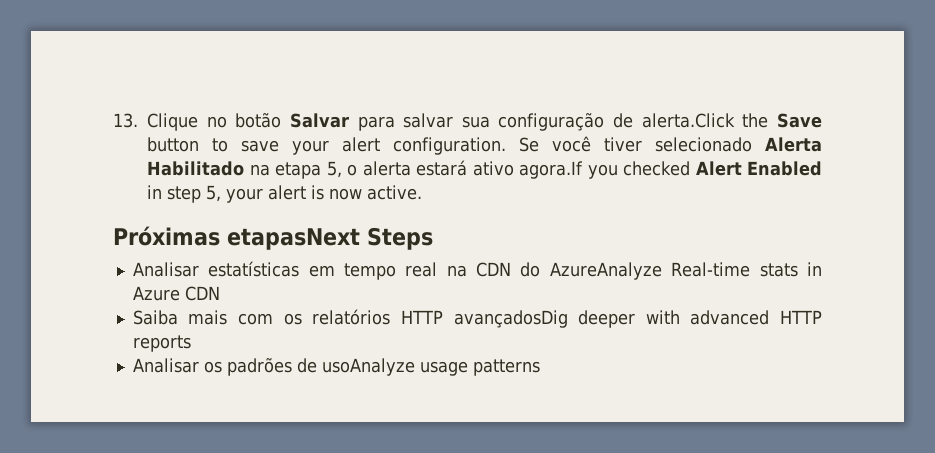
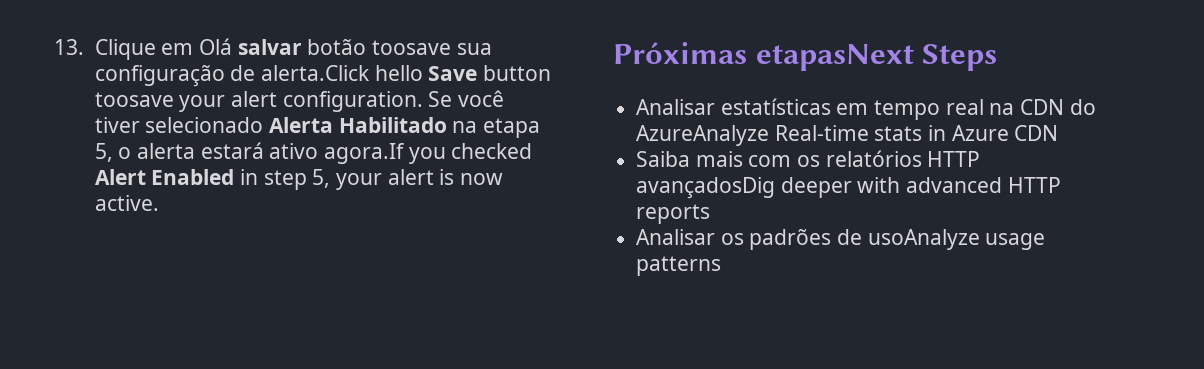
- 13. Clique no botão Salvar para salvar sua configuração de alerta.Click the Save button to save your alert configuration.
+ 13. Clique em Olá salvar botão toosave sua configuração de alerta.Click hello Save button toosave your alert configuration.

